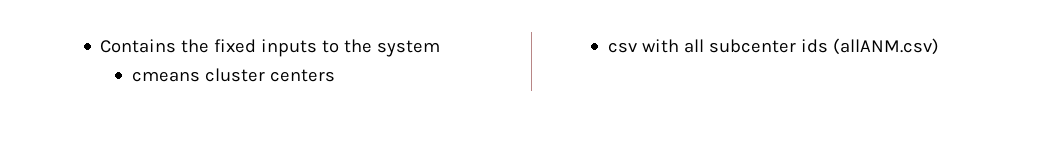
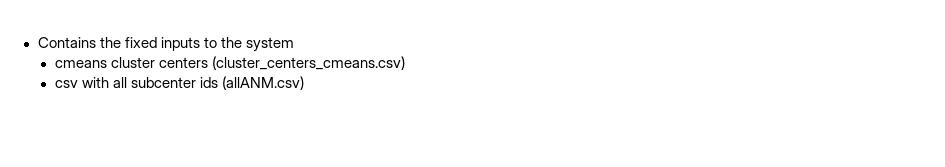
- cmeans cluster centers
+ cmeans cluster centers (cluster_centers_cmeans.csv)

